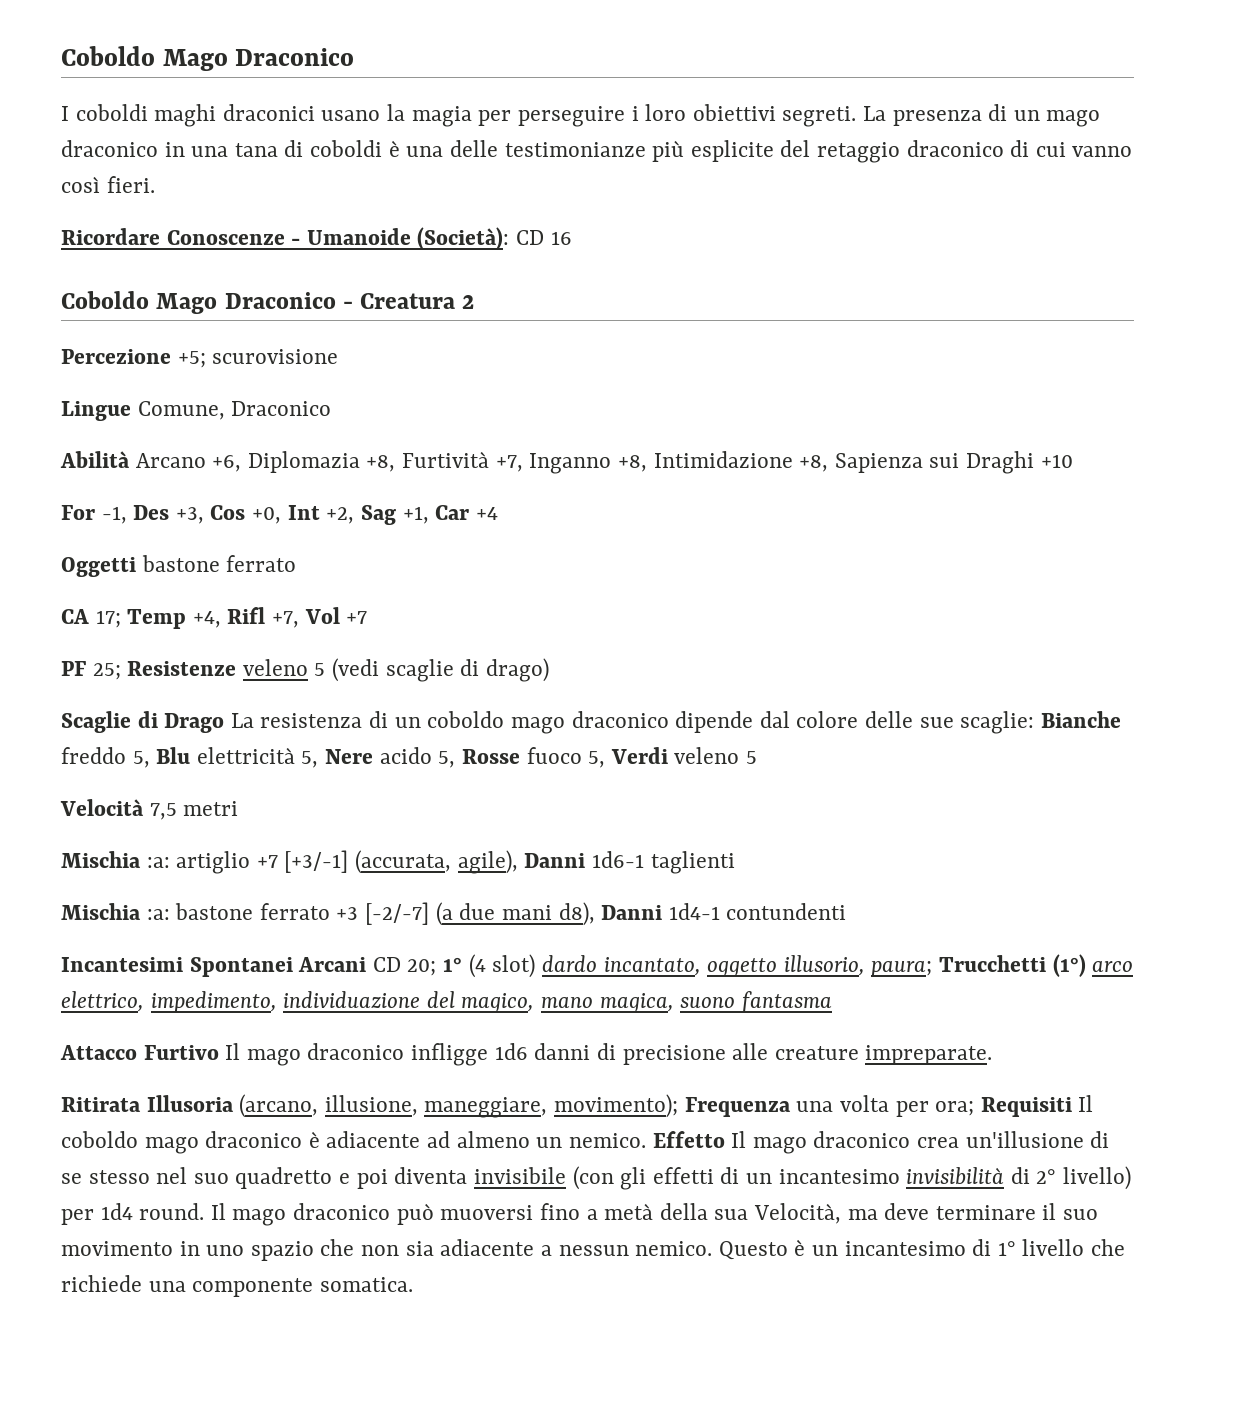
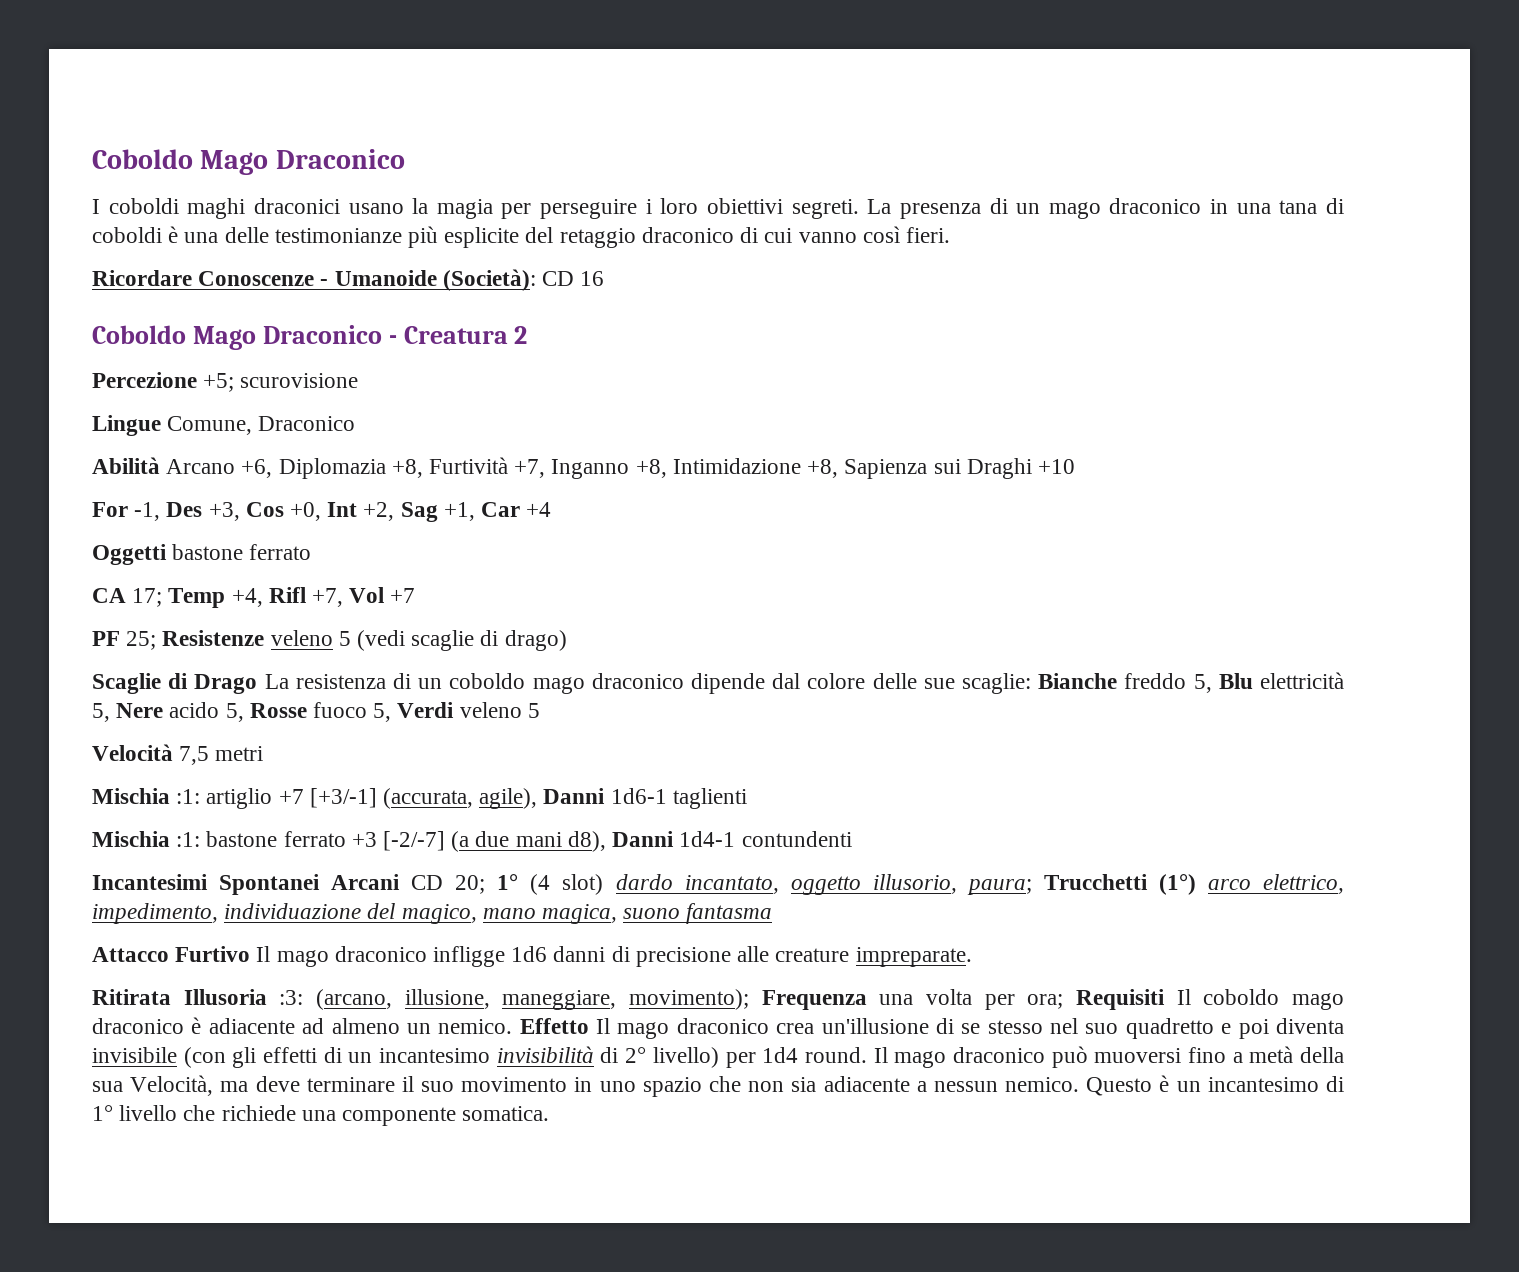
- Mischia :a: artiglio +7 [+3/-1] (accurata, agile), Danni 1d6-1 taglienti
+ Mischia :1: artiglio +7 [+3/-1] (accurata, agile), Danni 1d6-1 taglienti
- Mischia :a: bastone ferrato +3 [-2/-7] (a due mani d8), Danni 1d4-1 contundenti
+ Mischia :1: bastone ferrato +3 [-2/-7] (a due mani d8), Danni 1d4-1 contundenti
- Ritirata Illusoria (arcano, illusione, maneggiare, movimento); Frequenza una volta per ora; Requisiti Il coboldo mago draconico è adiacente ad almeno un nemico.
+ Ritirata Illusoria :3: (arcano, illusione, maneggiare, movimento); Frequenza una volta per ora; Requisiti Il coboldo mago draconico è adiacente ad almeno un nemico.

